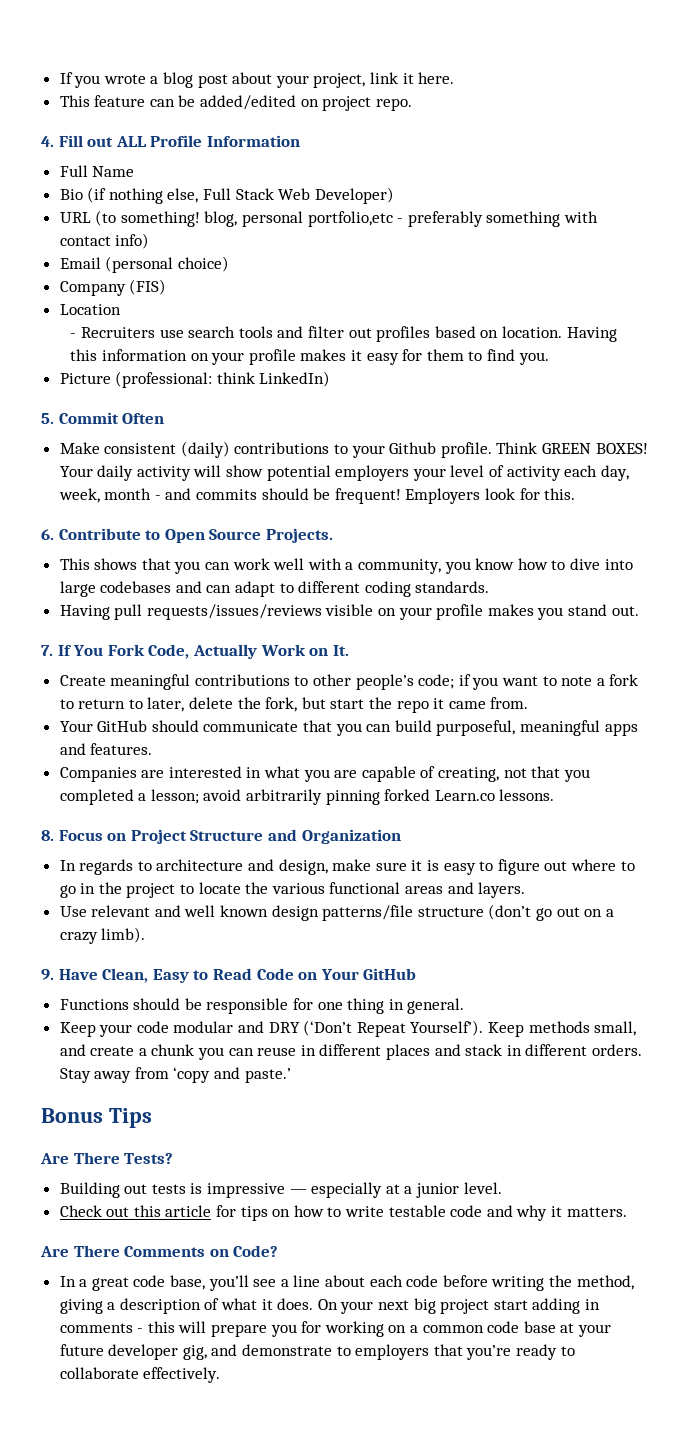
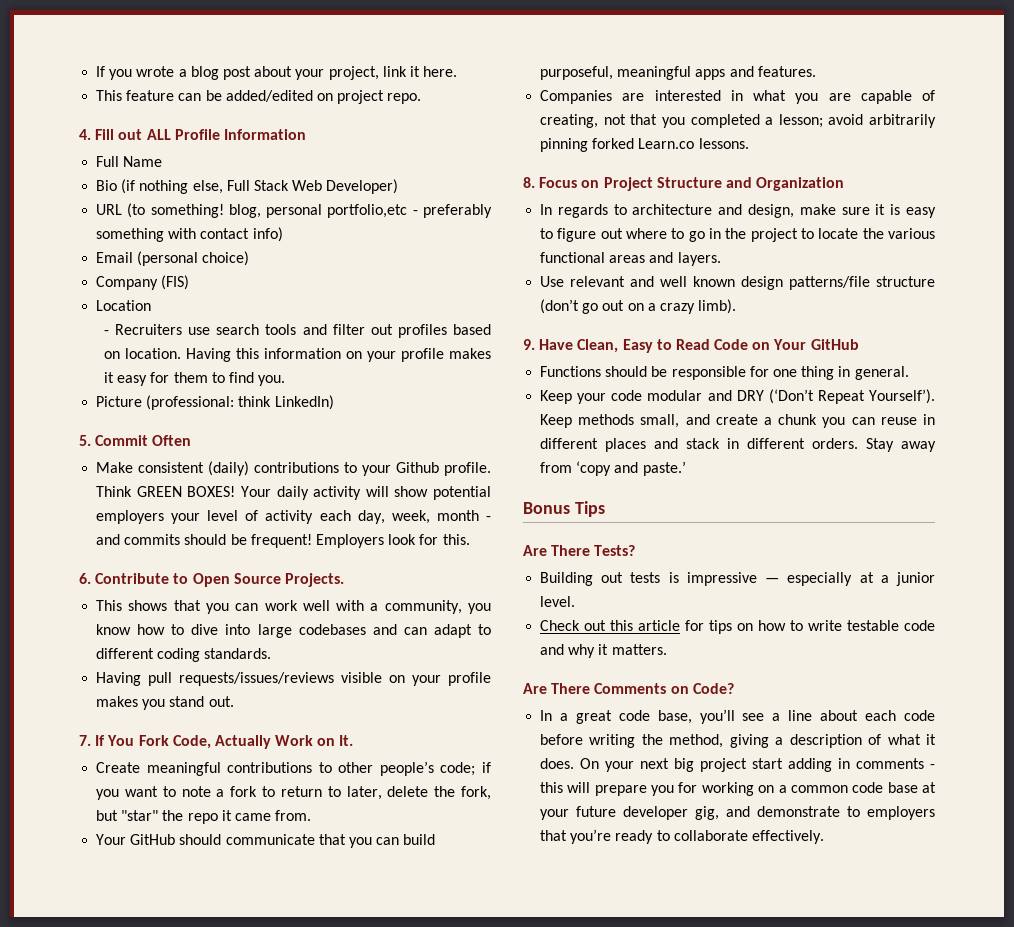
- Create meaningful contributions to other people’s code; if you want to note a fork to return to later, delete the fork, but start the repo it came from.
+ Create meaningful contributions to other people’s code; if you want to note a fork to return to later, delete the fork, but "star" the repo it came from.

